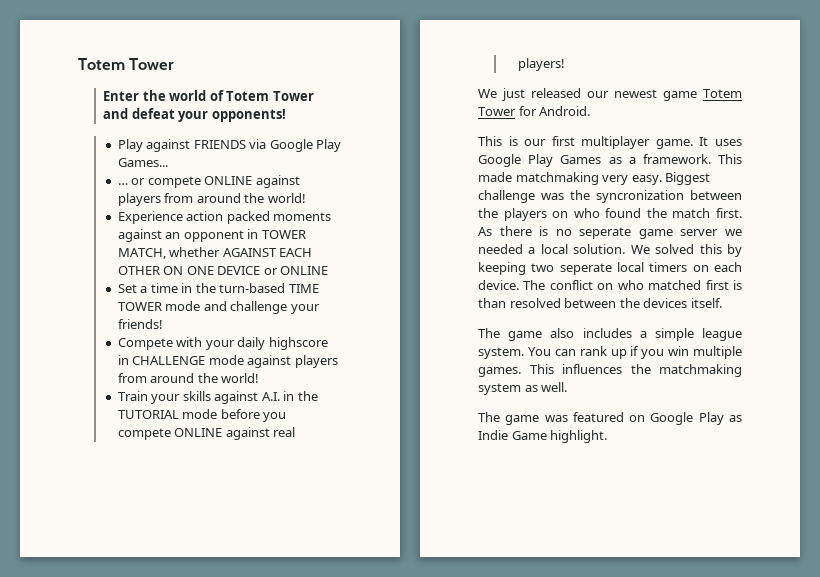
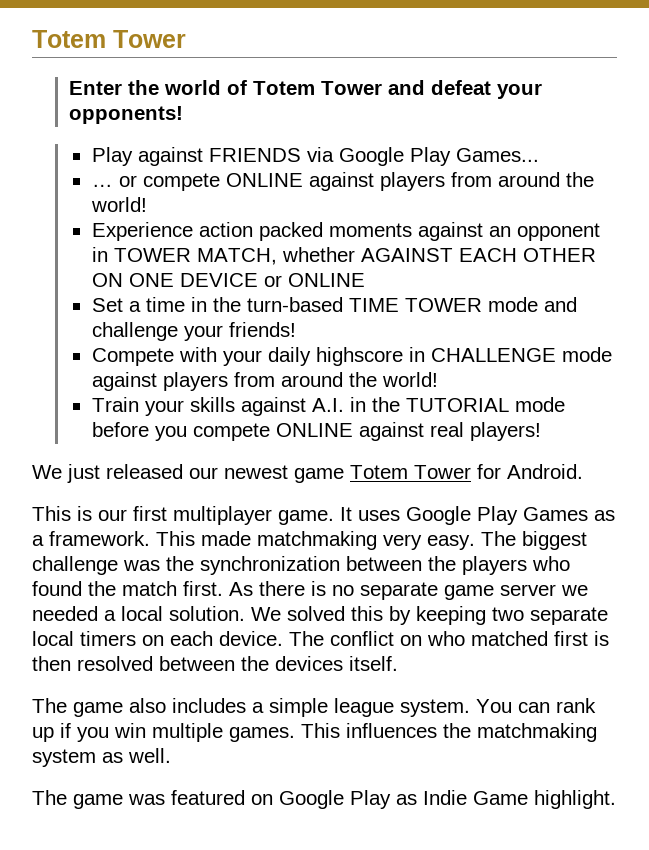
- Biggest challenge was the syncronization between the players on who found the match first.
+ The biggest challenge was the synchronization between the players who found the match first.
- As there is no seperate game server we needed a local solution.
+ As there is no separate game server we needed a local solution.
- We solved this by keeping two seperate local timers on each device.
+ We solved this by keeping two separate local timers on each device.
- The conflict on who matched first is than resolved between the devices itself.
+ The conflict on who matched first is then resolved between the devices itself.

